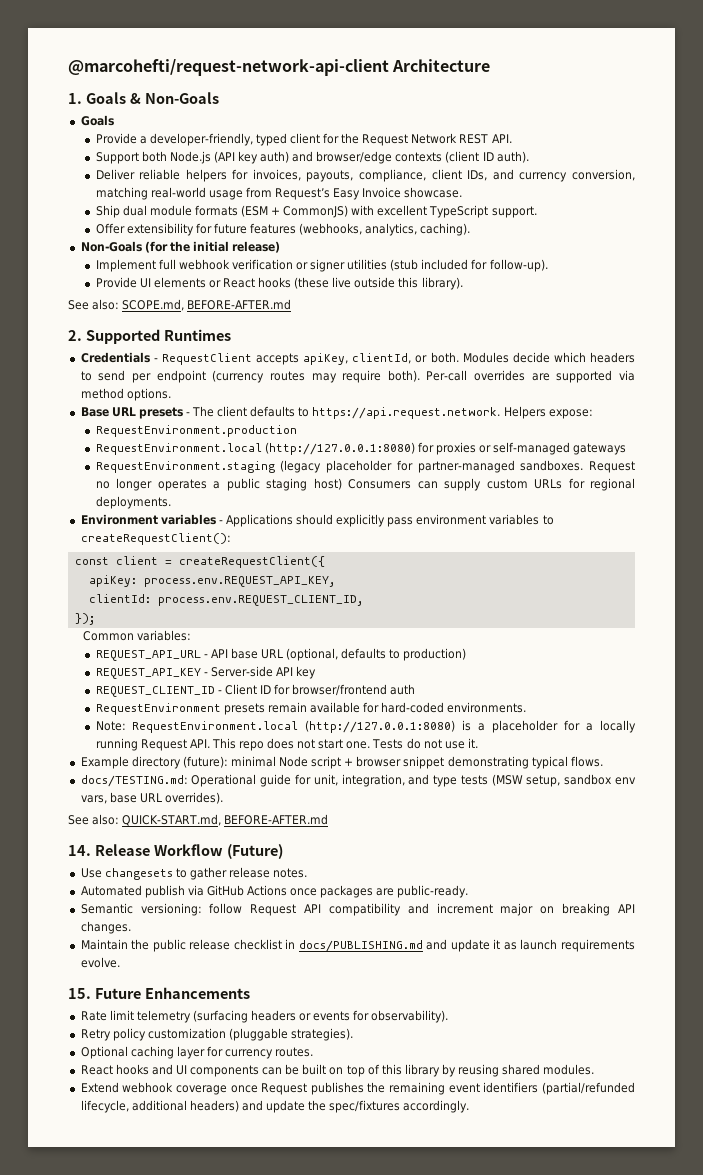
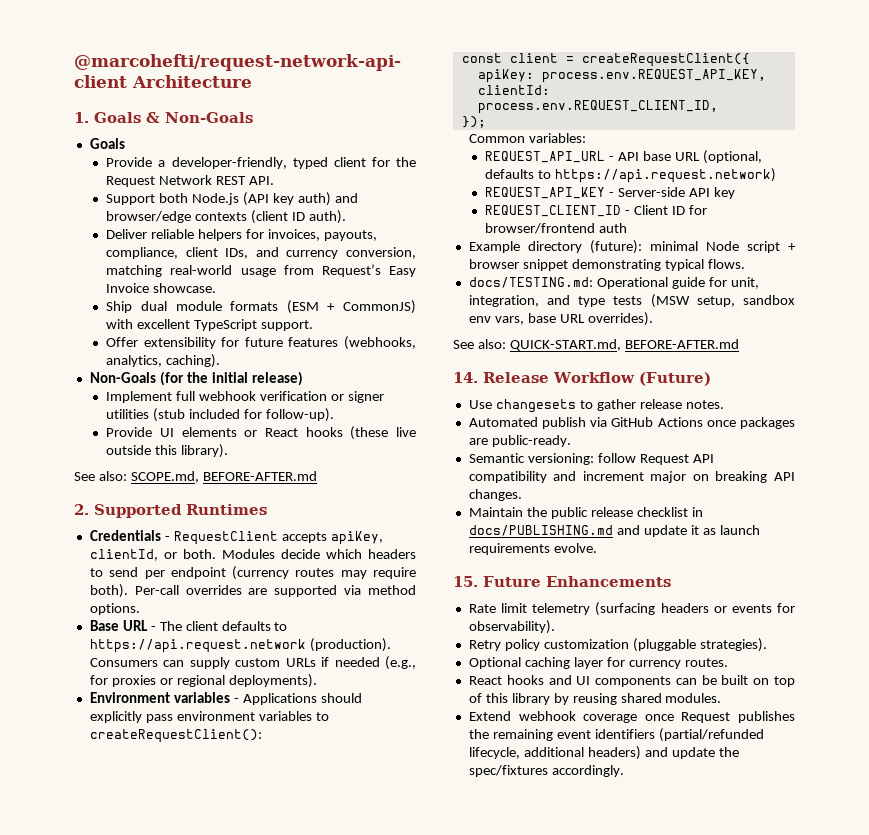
- Base URL presets - The client defaults to https://api.request.network. Helpers expose:
- RequestEnvironment.production
- RequestEnvironment.local (http://127.0.0.1:8080) for proxies or self-managed gateways
- RequestEnvironment.staging (legacy placeholder for partner-managed sandboxes. Request no longer operates a public staging host) Consumers can supply custom URLs for regional deployments.
+ Base URL - The client defaults to https://api.request.network (production). Consumers can supply custom URLs if needed (e.g., for proxies or regional deployments).
- REQUEST_API_URL - API base URL (optional, defaults to production)
+ REQUEST_API_URL - API base URL (optional, defaults to https://api.request.network)
- RequestEnvironment presets remain available for hard-coded environments.
- Note: RequestEnvironment.local (http://127.0.0.1:8080) is a placeholder for a locally running Request API. This repo does not start one. Tests do not use it.

